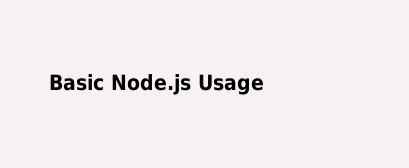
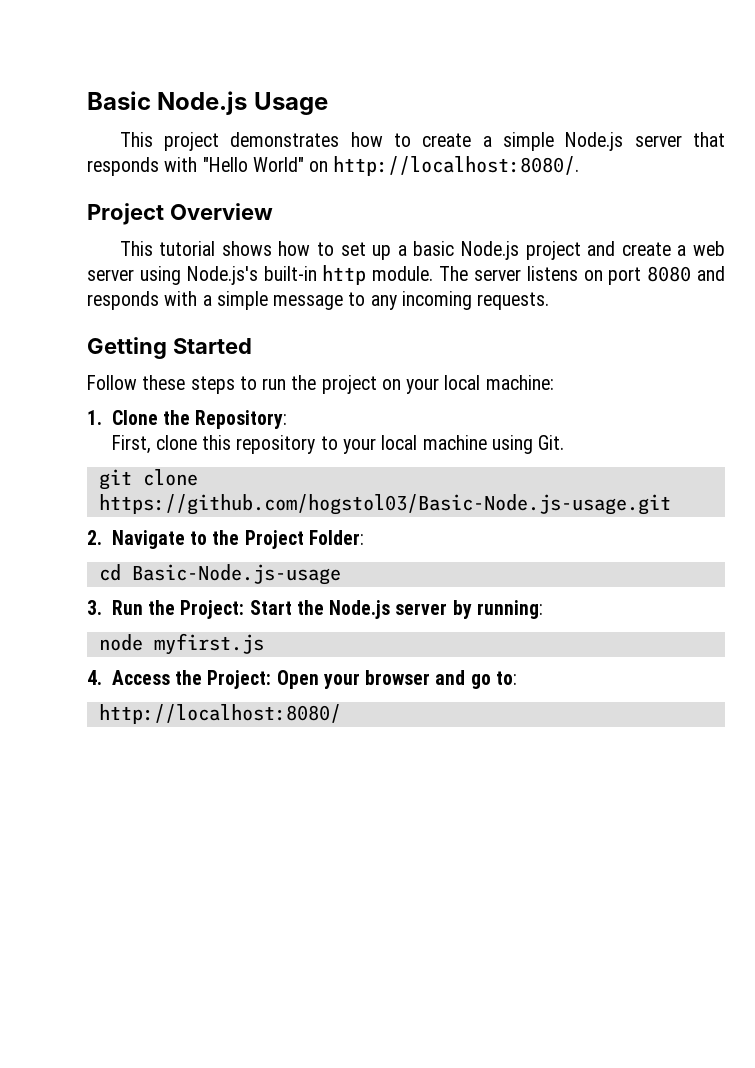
+ This project demonstrates how to create a simple Node.js server that responds with "Hello World" on http://localhost:8080/.
+ Project Overview
+ This tutorial shows how to set up a basic Node.js project and create a web server using Node.js's built-in http module. The server listens on port 8080 and responds with a simple message to any incoming requests.
+ Getting Started
+ Follow these steps to run the project on your local machine:
+ 1. Clone the Repository:
+ First, clone this repository to your local machine using Git.
+ git clone https://github.com/hogstol03/Basic-Node.js-usage.git
+ 2. Navigate to the Project Folder:
+ cd Basic-Node.js-usage
+ 3. Run the Project: Start the Node.js server by running:
+ node myfirst.js
+ 4. Access the Project: Open your browser and go to:
+ http://localhost:8080/

